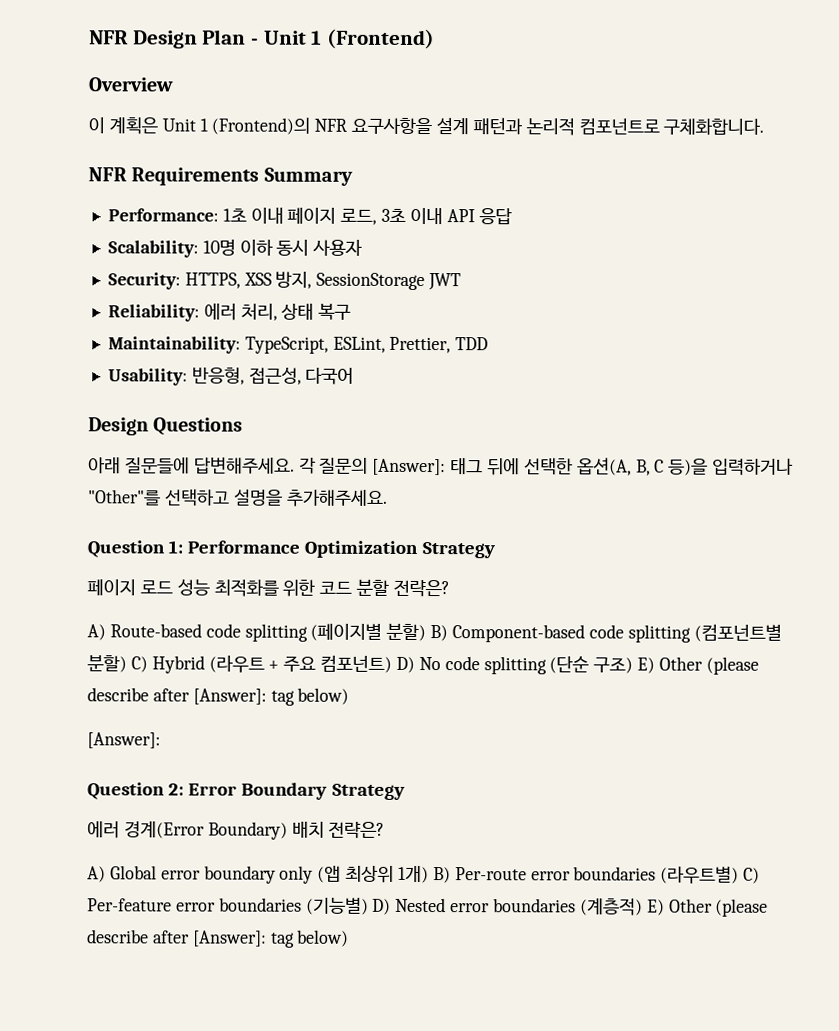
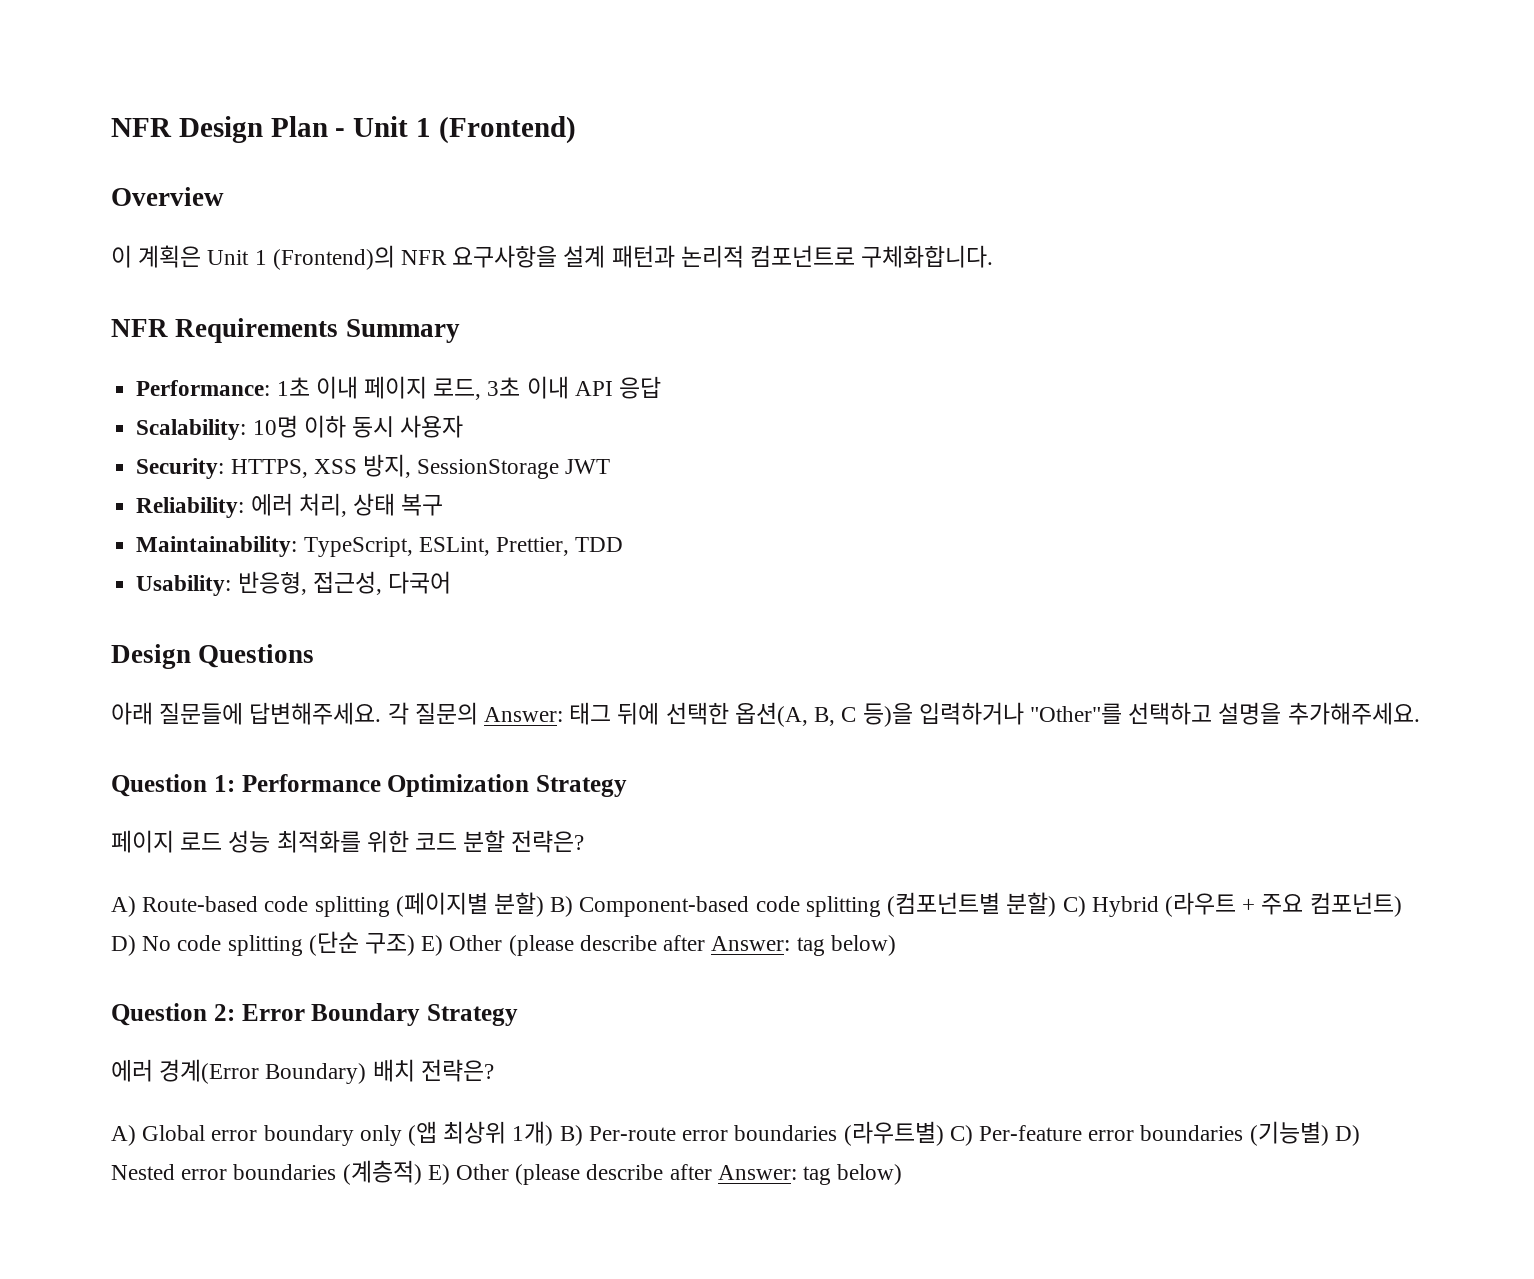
- 각 질문의 [Answer]: 태그 뒤에 선택한 옵션(A, B, C 등)을 입력하거나 "Other"를 선택하고 설명을 추가해주세요.
+ 각 질문의 Answer: 태그 뒤에 선택한 옵션(A, B, C 등)을 입력하거나 "Other"를 선택하고 설명을 추가해주세요.
- A) Route-based code splitting (페이지별 분할) B) Component-based code splitting (컴포넌트별 분할) C) Hybrid (라우트 + 주요 컴포넌트) D) No code splitting (단순 구조) E) Other (please describe after [Answer]: tag below)
- [Answer]:
+ A) Route-based code splitting (페이지별 분할) B) Component-based code splitting (컴포넌트별 분할) C) Hybrid (라우트 + 주요 컴포넌트) D) No code splitting (단순 구조) E) Other (please describe after Answer: tag below)
- A) Global error boundary only (앱 최상위 1개) B) Per-route error boundaries (라우트별) C) Per-feature error boundaries (기능별) D) Nested error boundaries (계층적) E) Other (please describe after [Answer]: tag below)
+ A) Global error boundary only (앱 최상위 1개) B) Per-route error boundaries (라우트별) C) Per-feature error boundaries (기능별) D) Nested error boundaries (계층적) E) Other (please describe after Answer: tag below)

